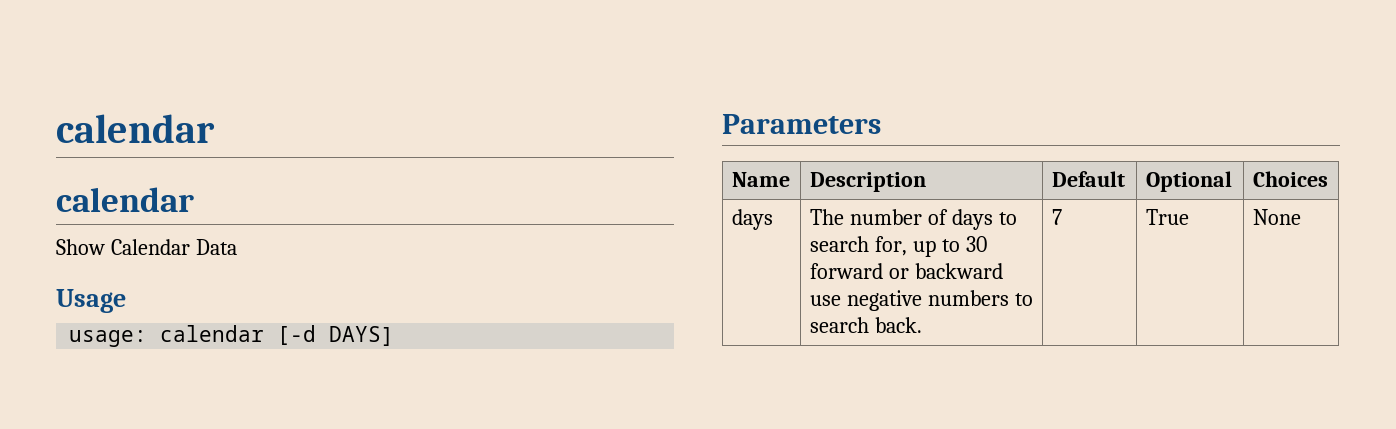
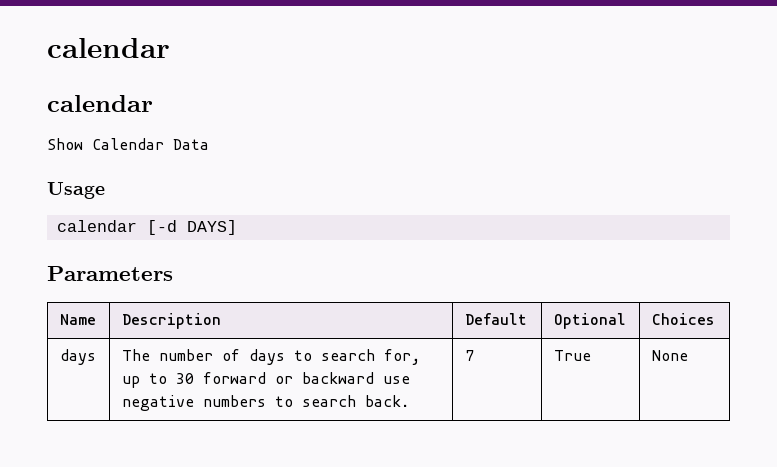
- usage: calendar [-d DAYS]
+ calendar [-d DAYS]

